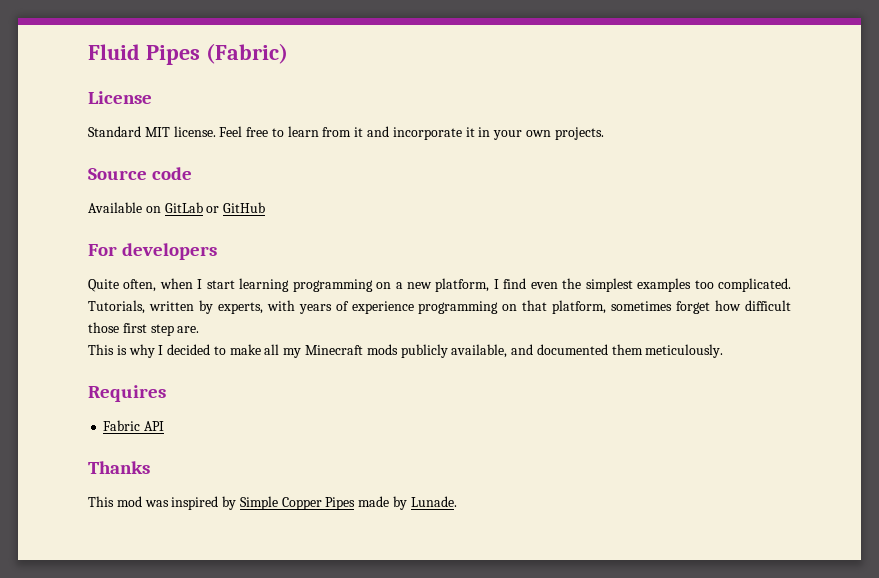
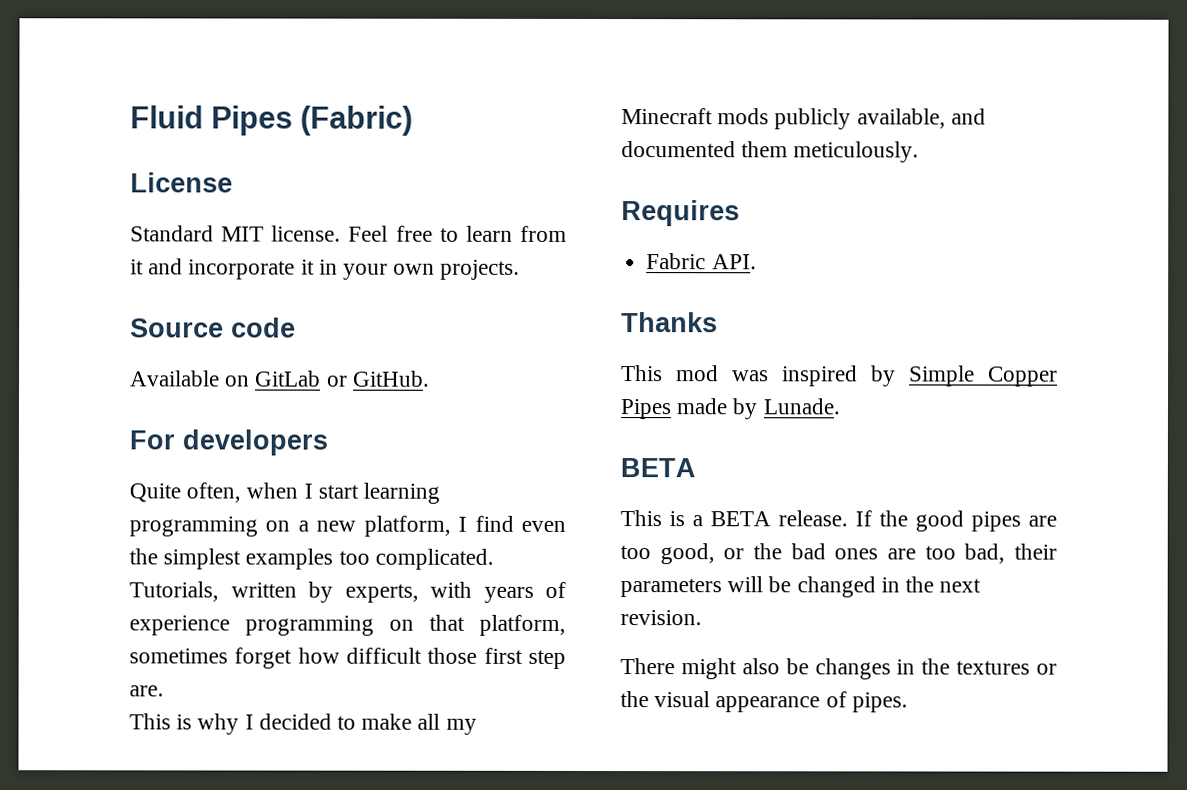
- Available on GitLab or GitHub
+ Available on GitLab or GitHub.
- Fabric API
+ Fabric API.
  This mod was inspired by Simple Copper Pipes made by Lunade.
+ BETA
+ This is a BETA release. If the good pipes are too good, or the bad ones are too bad, their parameters will be changed in the next revision.
+ There might also be changes in the textures or the visual appearance of pipes.

